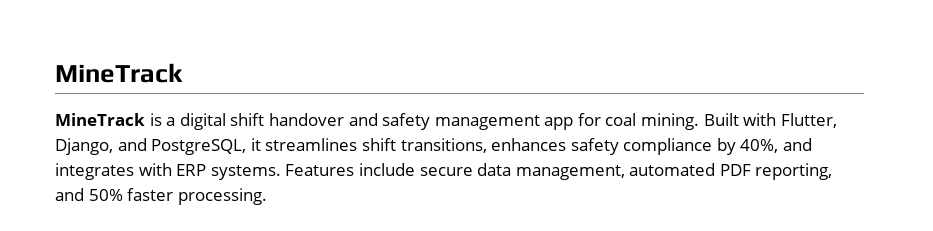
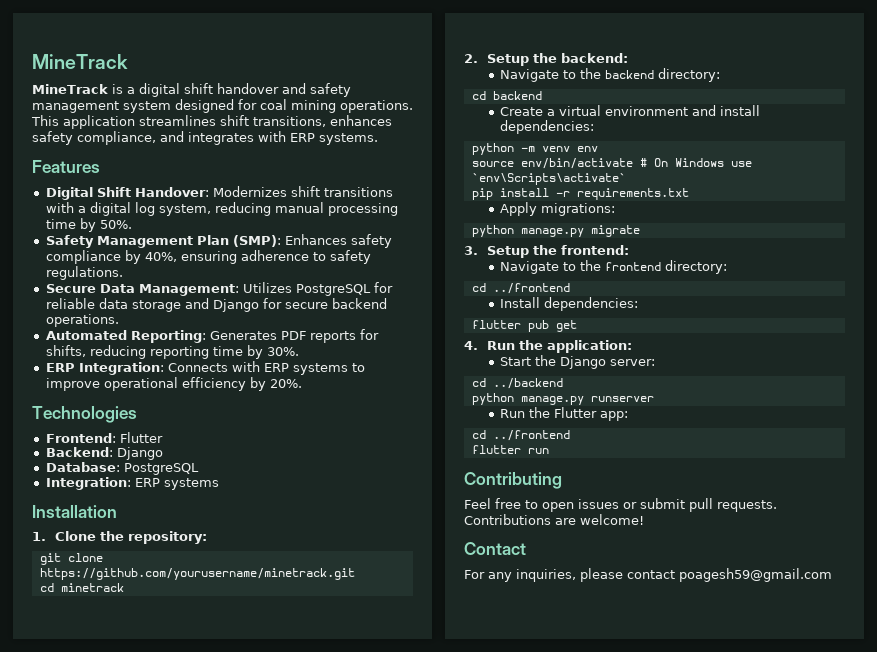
- MineTrack is a digital shift handover and safety management app for coal mining. Built with Flutter, Django, and PostgreSQL, it streamlines shift transitions, enhances safety compliance by 40%, and integrates with ERP systems. Features include secure data management, automated PDF reporting, and 50% faster processing.
+ MineTrack is a digital shift handover and safety management system designed for coal mining operations. This application streamlines shift transitions, enhances safety compliance, and integrates with ERP systems.
+ Features
+ Digital Shift Handover: Modernizes shift transitions with a digital log system, reducing manual processing time by 50%.
+ Safety Management Plan (SMP): Enhances safety compliance by 40%, ensuring adherence to safety regulations.
+ Secure Data Management: Utilizes PostgreSQL for reliable data storage and Django for secure backend operations.
+ Automated Reporting: Generates PDF reports for shifts, reducing reporting time by 30%.
+ ERP Integration: Connects with ERP systems to improve operational efficiency by 20%.
+ Technologies
+ Frontend: Flutter
+ Backend: Django
+ Database: PostgreSQL
+ Integration: ERP systems
+ Installation
+ 1. Clone the repository:
+ git clone https://github.com/yourusername/minetrack.git
+ cd minetrack
+ 2. Setup the backend:
+ Navigate to the backend directory:
+ cd backend
+ Create a virtual environment and install dependencies:
+ python -m venv env
+ source env/bin/activate # On Windows use `env\Scripts\activate`
+ pip install -r requirements.txt
+ Apply migrations:
+ python manage.py migrate
+ 3. Setup the frontend:
+ Navigate to the frontend directory:
+ cd ../frontend
+ Install dependencies:
+ flutter pub get
+ 4. Run the application:
+ Start the Django server:
+ cd ../backend
+ python manage.py runserver
+ Run the Flutter app:
+ cd ../frontend
+ flutter run
+ Contributing
+ Feel free to open issues or submit pull requests. Contributions are welcome!
+ Contact
+ For any inquiries, please contact poagesh59@gmail.com

